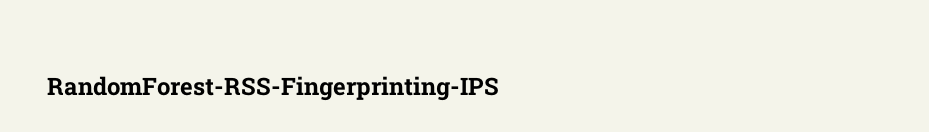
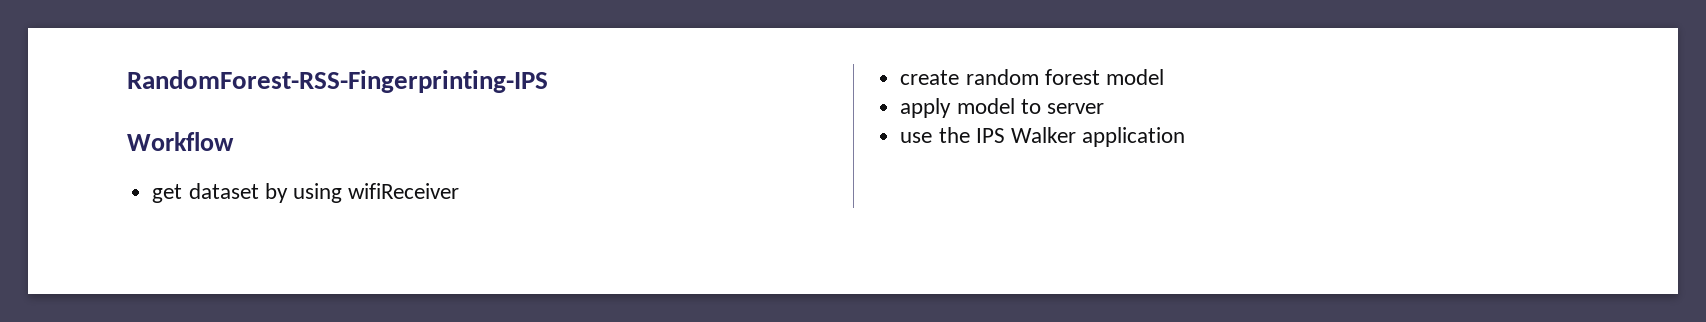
+ Workflow
+ get dataset by using wifiReceiver
+ create random forest model
+ apply model to server
+ use the IPS Walker application

